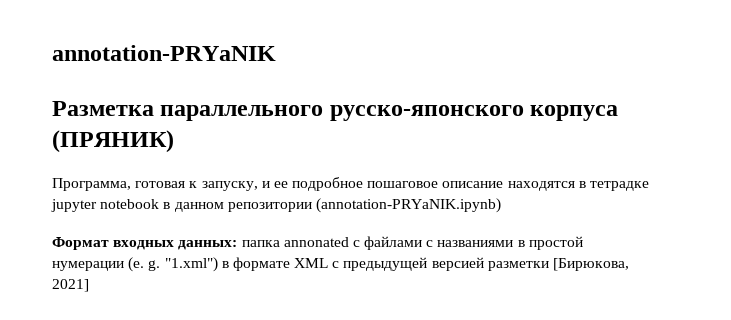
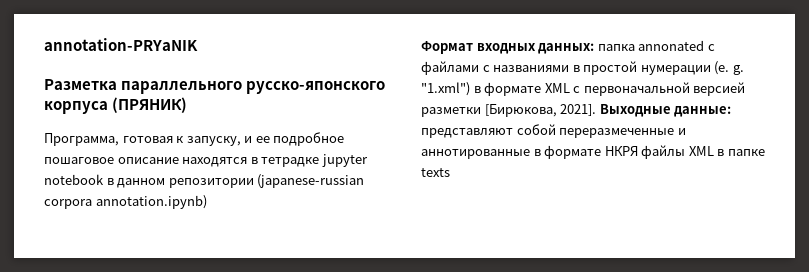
- Программа, готовая к запуску, и ее подробное пошаговое описание находятся в тетрадке jupyter notebook в данном репозитории (annotation-PRYaNIK.ipynb)
+ Программа, готовая к запуску, и ее подробное пошаговое описание находятся в тетрадке jupyter notebook в данном репозитории (japanese-russian corpora annotation.ipynb)
- "1.xml") в формате XML с предыдущей версией разметки [Бирюкова, 2021]
+ "1.xml") в формате XML с первоначальной версией разметки [Бирюкова, 2021]. Выходные данные: представляют собой переразмеченные и аннотированные в формате НКРЯ файлы XML в папке texts

